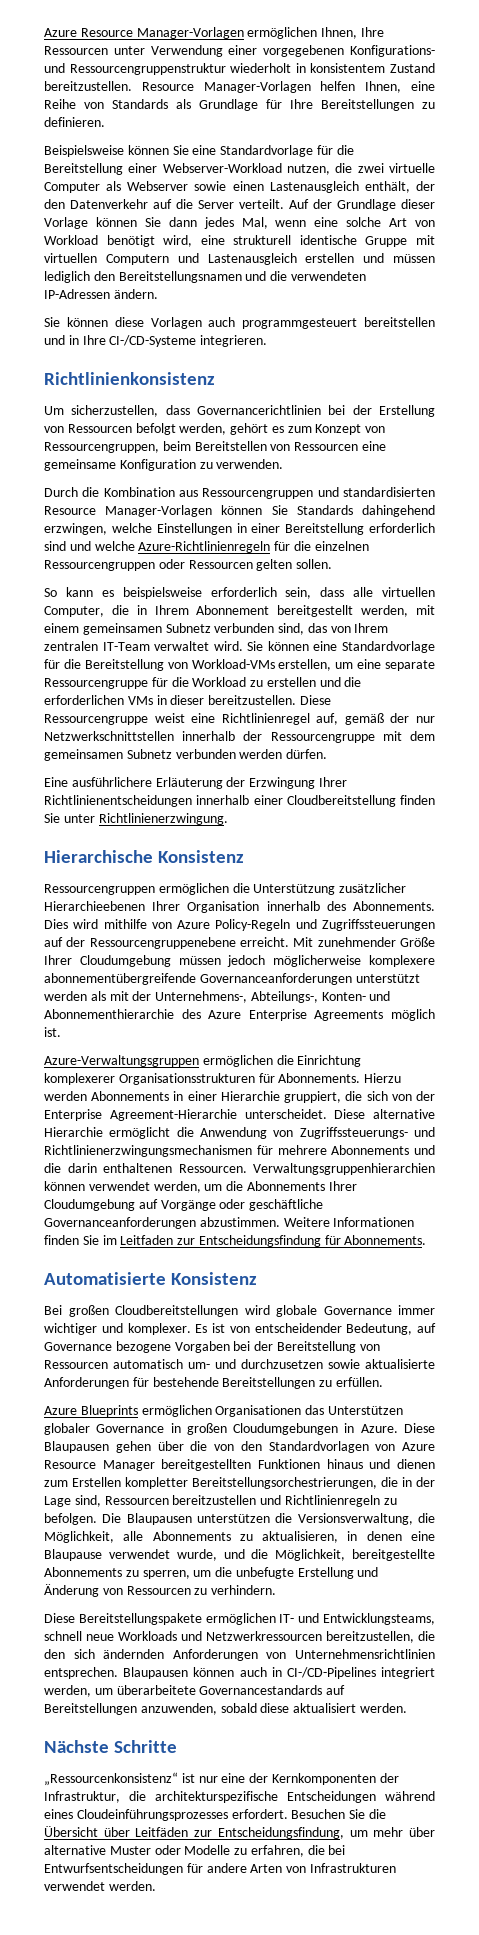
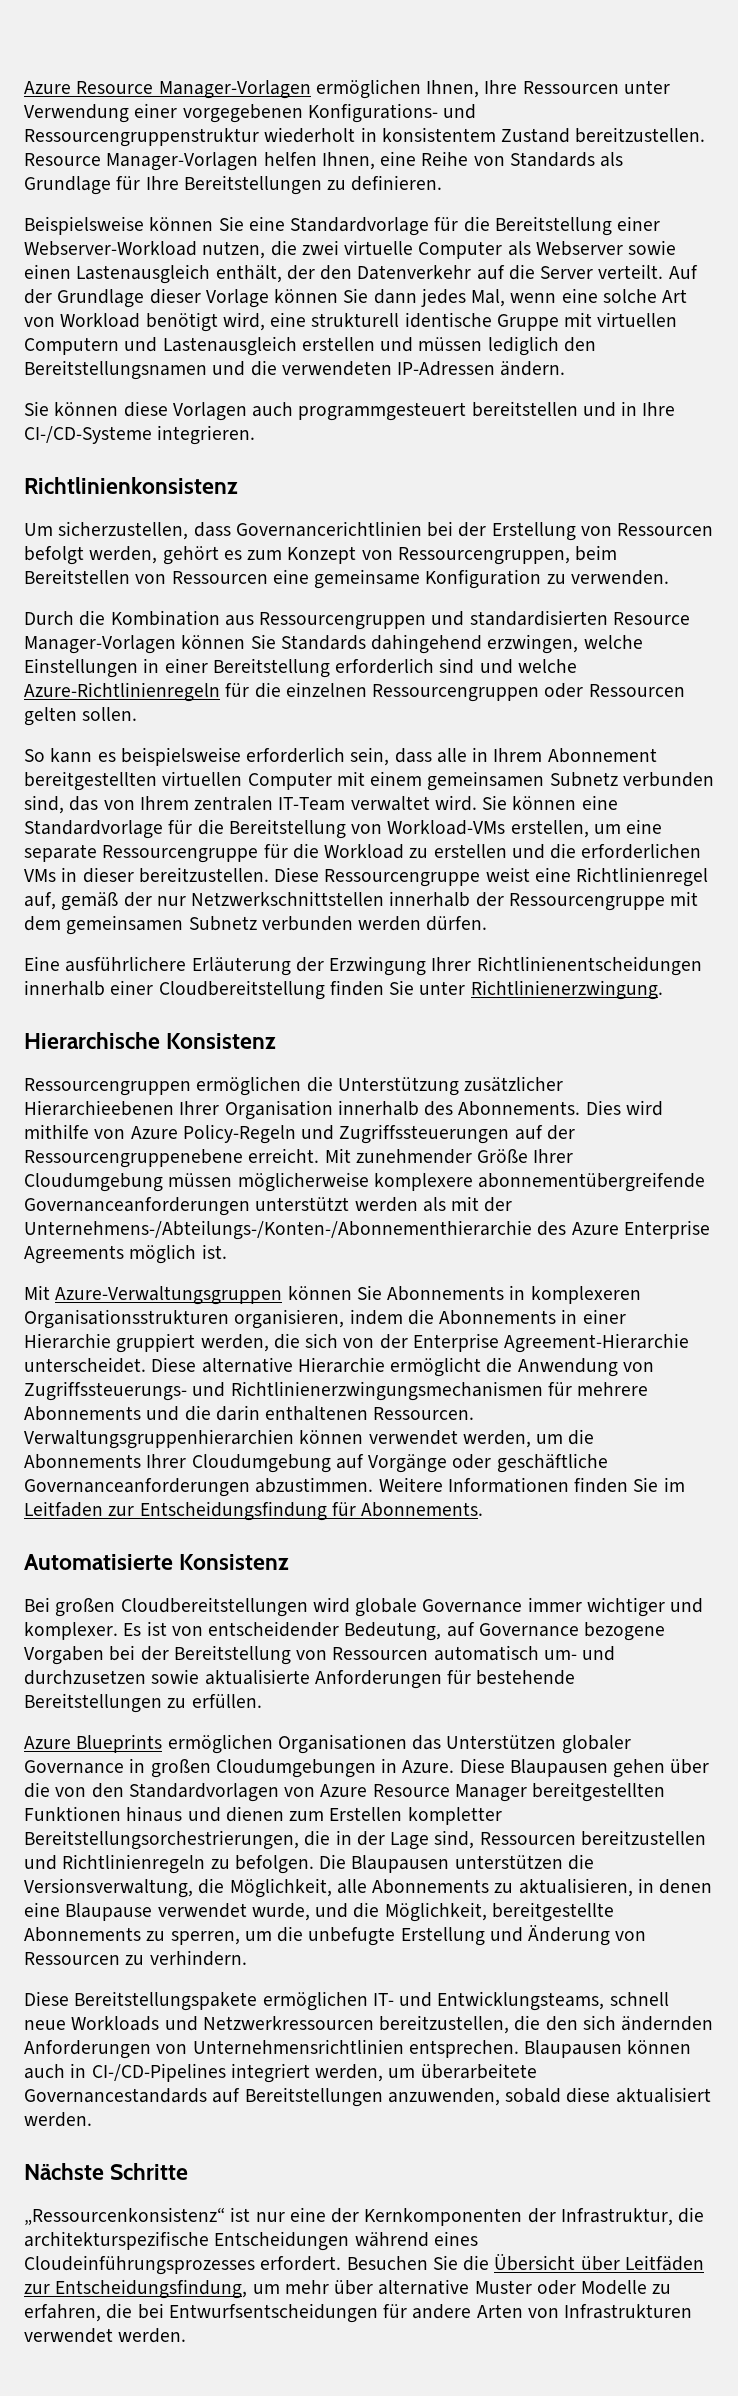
- So kann es beispielsweise erforderlich sein, dass alle virtuellen Computer, die in Ihrem Abonnement bereitgestellt werden, mit einem gemeinsamen Subnetz verbunden sind, das von Ihrem zentralen IT-Team verwaltet wird.
+ So kann es beispielsweise erforderlich sein, dass alle in Ihrem Abonnement bereitgestellten virtuellen Computer mit einem gemeinsamen Subnetz verbunden sind, das von Ihrem zentralen IT-Team verwaltet wird.
- Mit zunehmender Größe Ihrer Cloudumgebung müssen jedoch möglicherweise komplexere abonnementübergreifende Governanceanforderungen unterstützt werden als mit der Unternehmens-, Abteilungs-, Konten- und Abonnementhierarchie des Azure Enterprise Agreements möglich ist.
+ Mit zunehmender Größe Ihrer Cloudumgebung müssen möglicherweise komplexere abonnementübergreifende Governanceanforderungen unterstützt werden als mit der Unternehmens-/Abteilungs-/Konten-/Abonnementhierarchie des Azure Enterprise Agreements möglich ist.
- Azure-Verwaltungsgruppen ermöglichen die Einrichtung komplexerer Organisationsstrukturen für Abonnements. Hierzu werden Abonnements in einer Hierarchie gruppiert, die sich von der Enterprise Agreement-Hierarchie unterscheidet.
+ Mit Azure-Verwaltungsgruppen können Sie Abonnements in komplexeren Organisationsstrukturen organisieren, indem die Abonnements in einer Hierarchie gruppiert werden, die sich von der Enterprise Agreement-Hierarchie unterscheidet.

